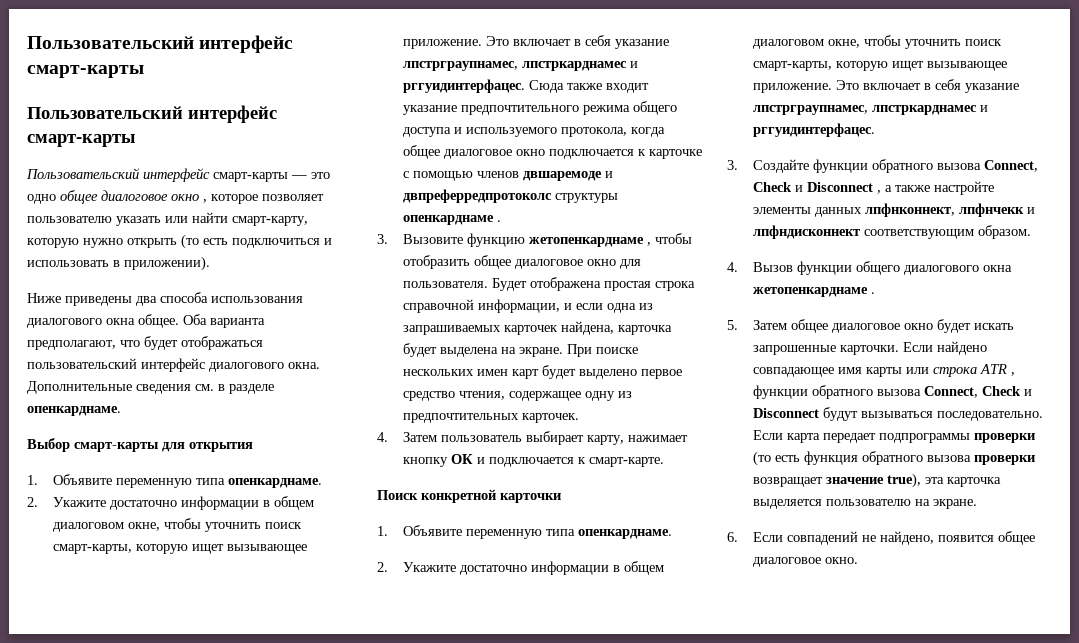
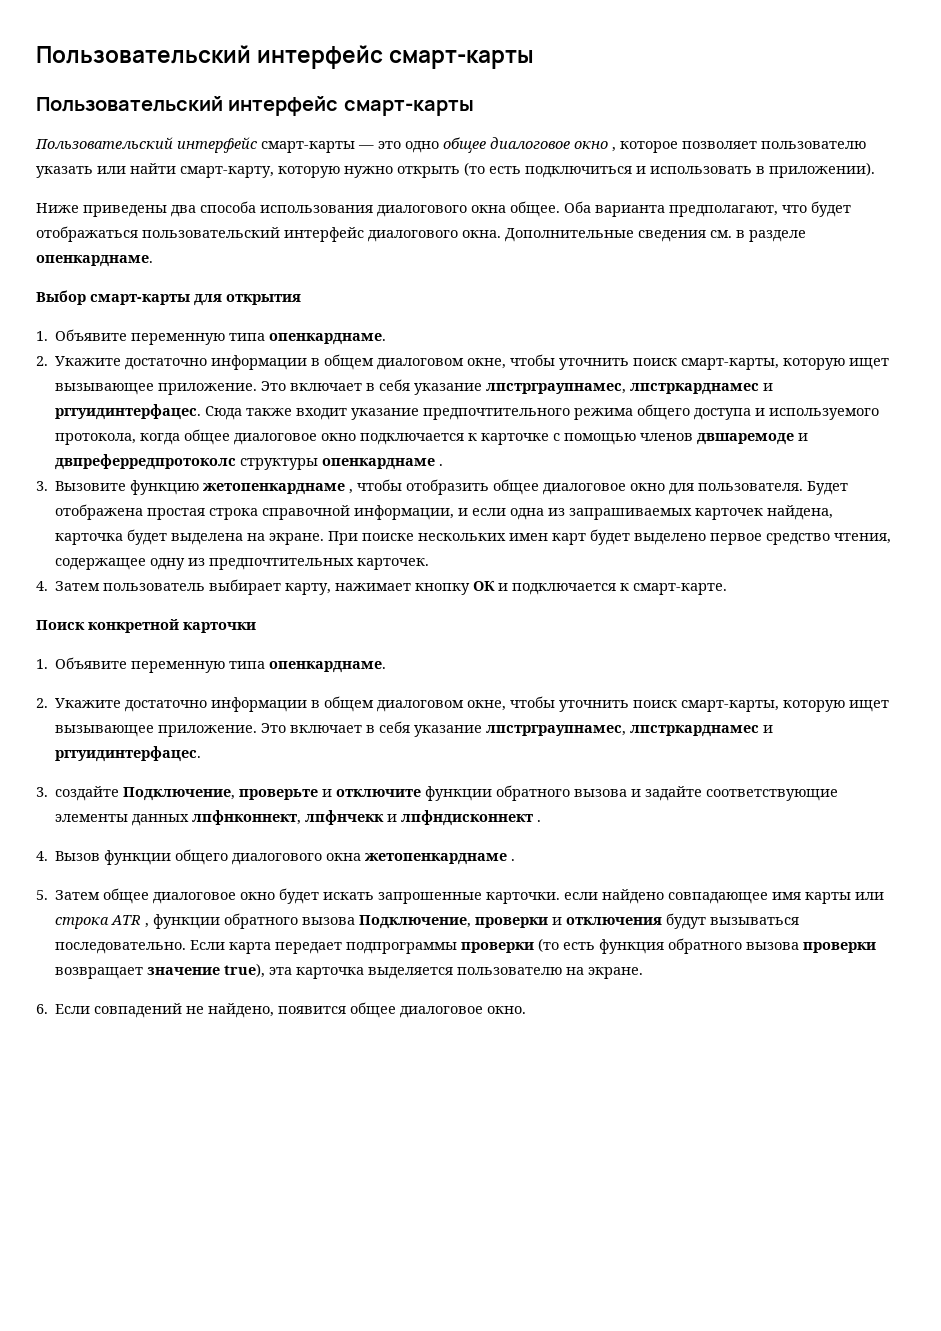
- 3. Создайте функции обратного вызова Connect, Check и Disconnect , а также настройте элементы данных лпфнконнект, лпфнчекк и лпфндисконнект соответствующим образом.
+ 3. создайте Подключение, проверьте и отключите функции обратного вызова и задайте соответствующие элементы данных лпфнконнект, лпфнчекк и лпфндисконнект .
- 5. Затем общее диалоговое окно будет искать запрошенные карточки. Если найдено совпадающее имя карты или строка ATR , функции обратного вызова Connect, Check и Disconnect будут вызываться последовательно.
+ 5. Затем общее диалоговое окно будет искать запрошенные карточки. если найдено совпадающее имя карты или строка ATR , функции обратного вызова Подключение, проверки и отключения будут вызываться последовательно.

